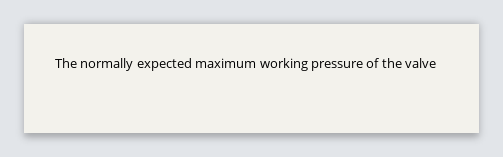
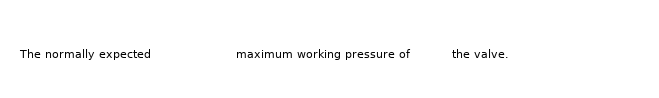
- The normally expected maximum working pressure of the valve
+ The normally expected maximum working pressure of the valve.

